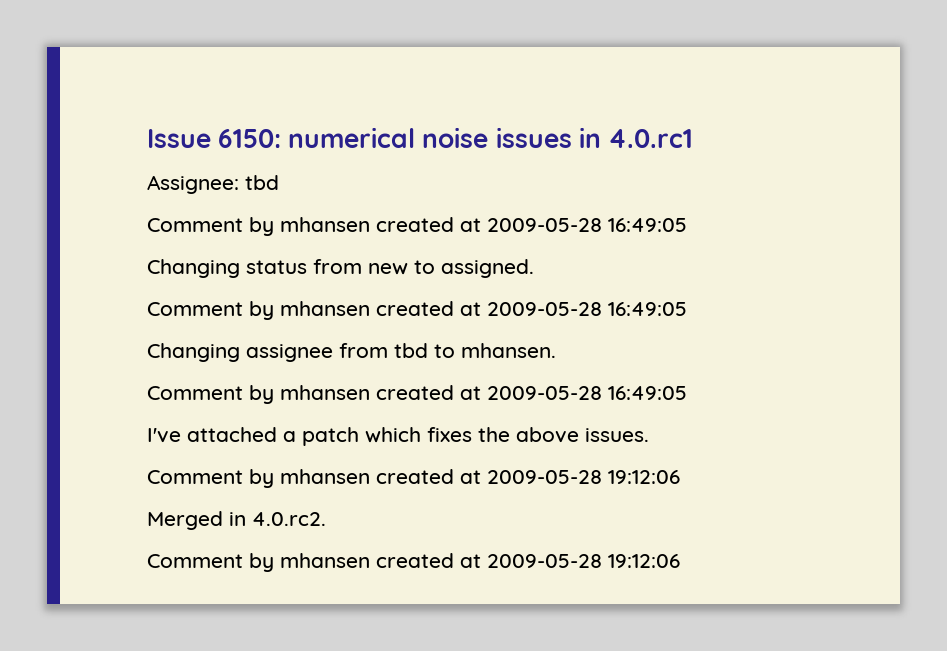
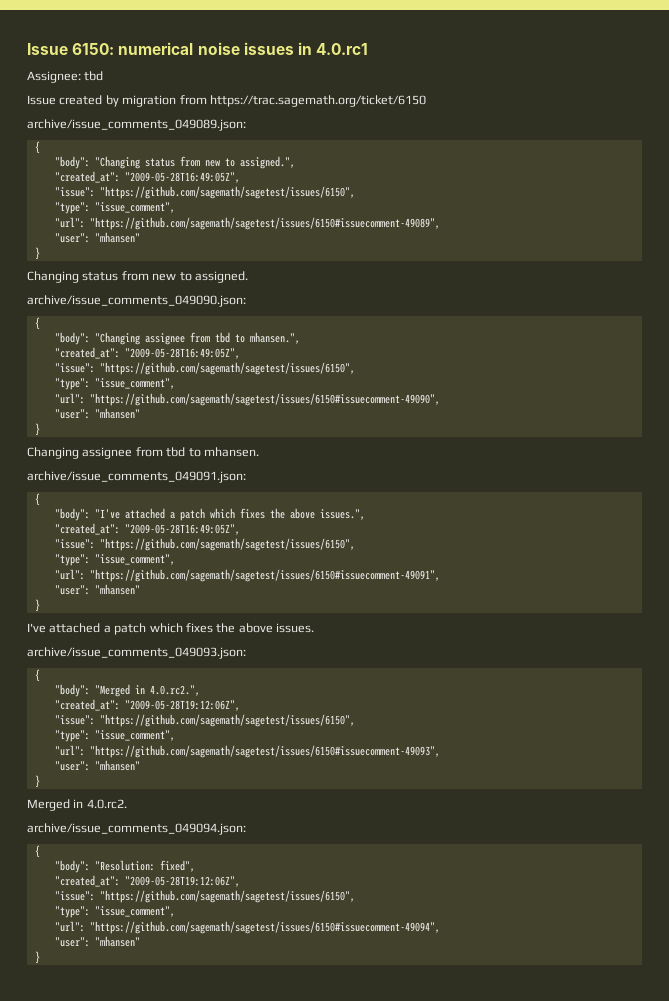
  Assignee: tbd
- Comment by mhansen created at 2009-05-28 16:49:05
+ Issue created by migration from https://trac.sagemath.org/ticket/6150
+ archive/issue_comments_049089.json:
+ {
+ "body": "Changing status from new to assigned.",
+ "created_at": "2009-05-28T16:49:05Z",
+ "issue": "https://github.com/sagemath/sagetest/issues/6150",
+ "type": "issue_comment",
+ "url": "https://github.com/sagemath/sagetest/issues/6150#issuecomment-49089",
+ "user": "mhansen"
+ }
  Changing status from new to assigned.
- Comment by mhansen created at 2009-05-28 16:49:05
+ archive/issue_comments_049090.json:
+ {
+ "body": "Changing assignee from tbd to mhansen.",
+ "created_at": "2009-05-28T16:49:05Z",
+ "issue": "https://github.com/sagemath/sagetest/issues/6150",
+ "type": "issue_comment",
+ "url": "https://github.com/sagemath/sagetest/issues/6150#issuecomment-49090",
+ "user": "mhansen"
+ }
  Changing assignee from tbd to mhansen.
- Comment by mhansen created at 2009-05-28 16:49:05
+ archive/issue_comments_049091.json:
+ {
+ "body": "I've attached a patch which fixes the above issues.",
+ "created_at": "2009-05-28T16:49:05Z",
+ "issue": "https://github.com/sagemath/sagetest/issues/6150",
+ "type": "issue_comment",
+ "url": "https://github.com/sagemath/sagetest/issues/6150#issuecomment-49091",
+ "user": "mhansen"
+ }
  I've attached a patch which fixes the above issues.
- Comment by mhansen created at 2009-05-28 19:12:06
+ archive/issue_comments_049093.json:
+ {
+ "body": "Merged in 4.0.rc2.",
+ "created_at": "2009-05-28T19:12:06Z",
+ "issue": "https://github.com/sagemath/sagetest/issues/6150",
+ "type": "issue_comment",
+ "url": "https://github.com/sagemath/sagetest/issues/6150#issuecomment-49093",
+ "user": "mhansen"
+ }
  Merged in 4.0.rc2.
- Comment by mhansen created at 2009-05-28 19:12:06
+ archive/issue_comments_049094.json:
+ {
+ "body": "Resolution: fixed",
+ "created_at": "2009-05-28T19:12:06Z",
+ "issue": "https://github.com/sagemath/sagetest/issues/6150",
+ "type": "issue_comment",
+ "url": "https://github.com/sagemath/sagetest/issues/6150#issuecomment-49094",
+ "user": "mhansen"
+ }

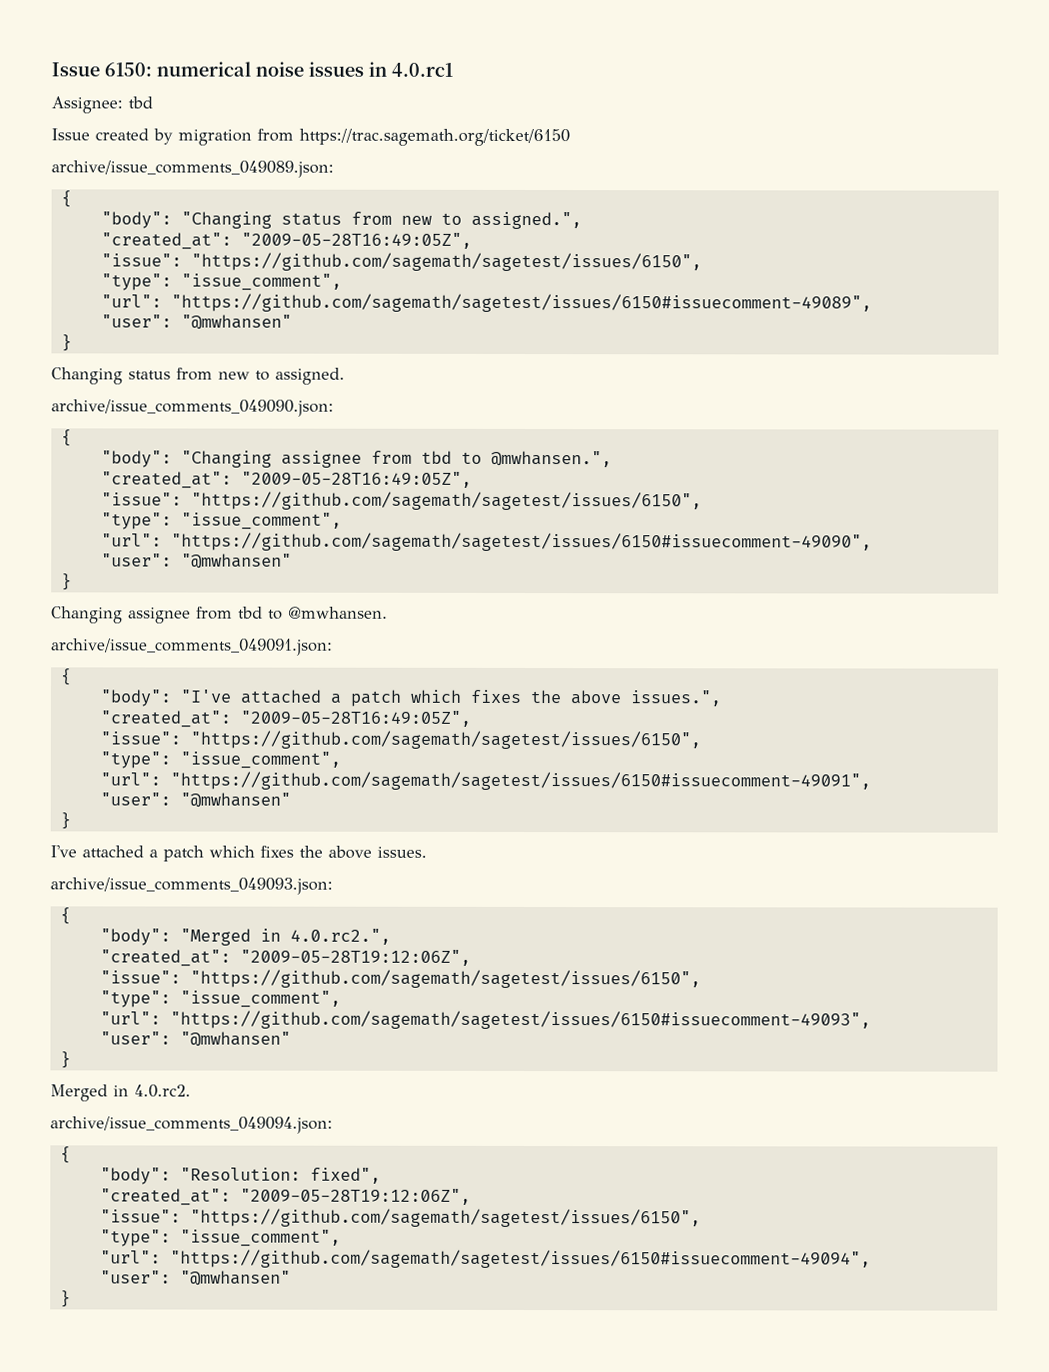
  "url": "https://github.com/sagemath/sagetest/issues/6150#issuecomment-49089",
- "user": "mhansen"
+ "user": "@mwhansen"
- "body": "Changing assignee from tbd to mhansen.",
+ "body": "Changing assignee from tbd to @mwhansen.",
  "url": "https://github.com/sagemath/sagetest/issues/6150#issuecomment-49090",
- "user": "mhansen"
+ "user": "@mwhansen"
- Changing assignee from tbd to mhansen.
+ Changing assignee from tbd to @mwhansen.
  "url": "https://github.com/sagemath/sagetest/issues/6150#issuecomment-49091",
- "user": "mhansen"
+ "user": "@mwhansen"
  "url": "https://github.com/sagemath/sagetest/issues/6150#issuecomment-49093",
- "user": "mhansen"
+ "user": "@mwhansen"
  "url": "https://github.com/sagemath/sagetest/issues/6150#issuecomment-49094",
- "user": "mhansen"
+ "user": "@mwhansen"

